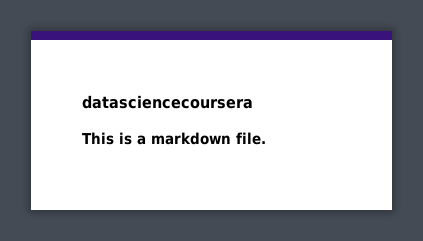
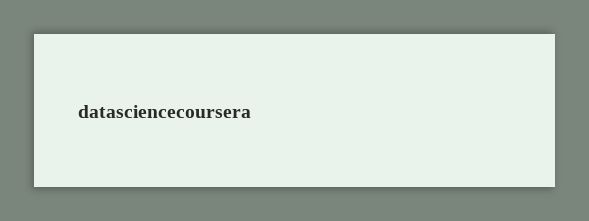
- This is a markdown file.

